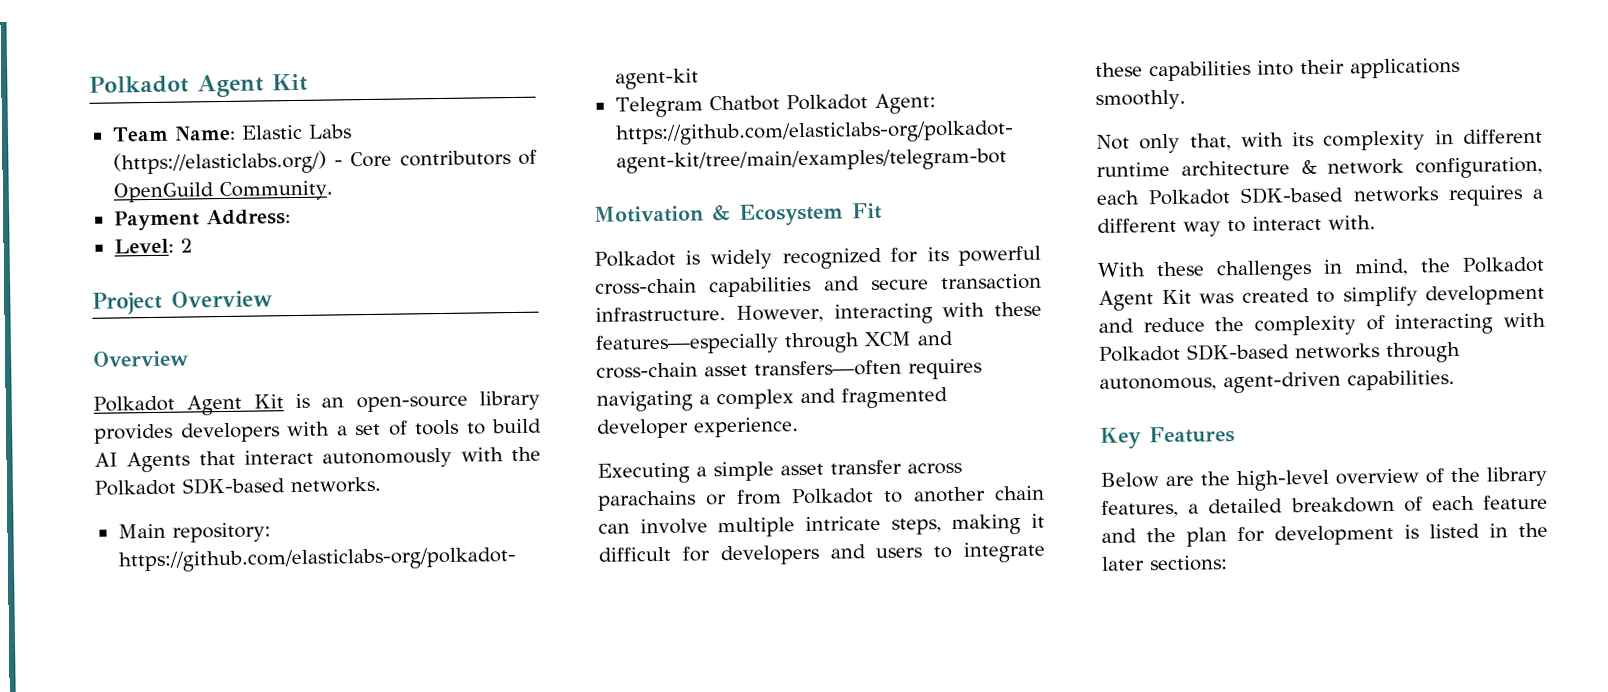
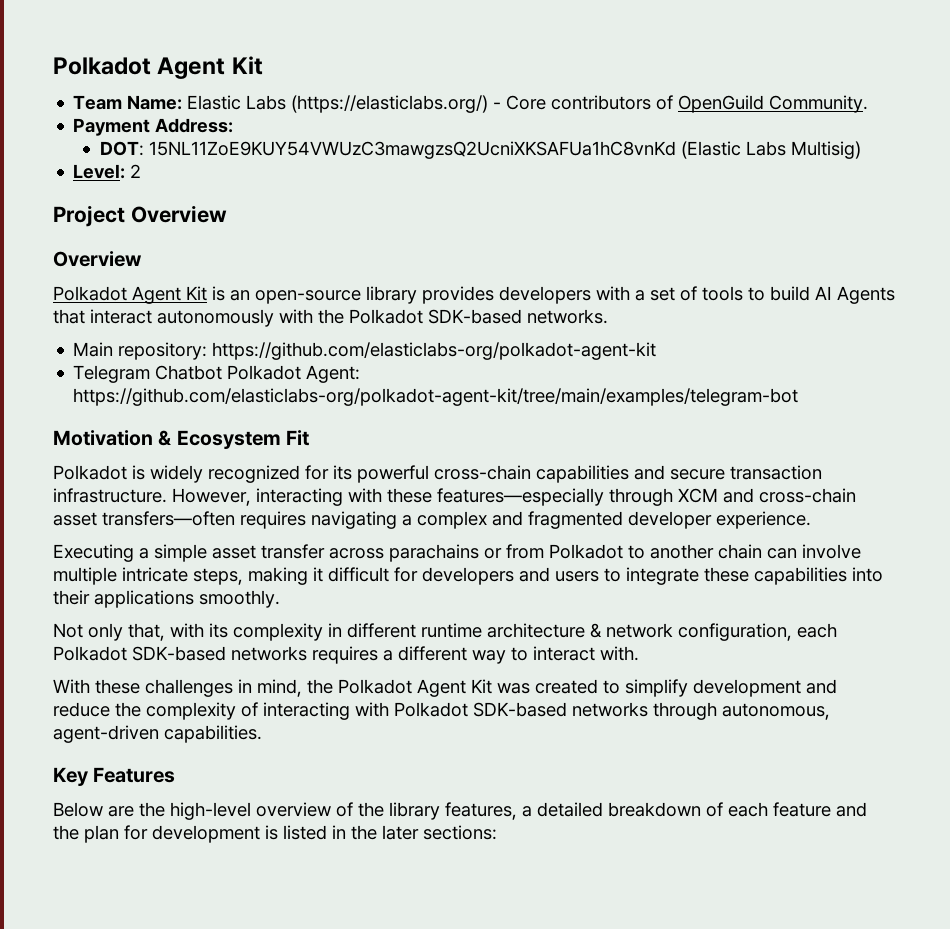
+ DOT: 15NL11ZoE9KUY54VWUzC3mawgzsQ2UcniXKSAFUa1hC8vnKd (Elastic Labs Multisig)

